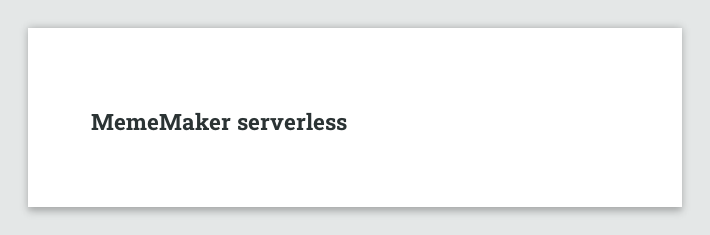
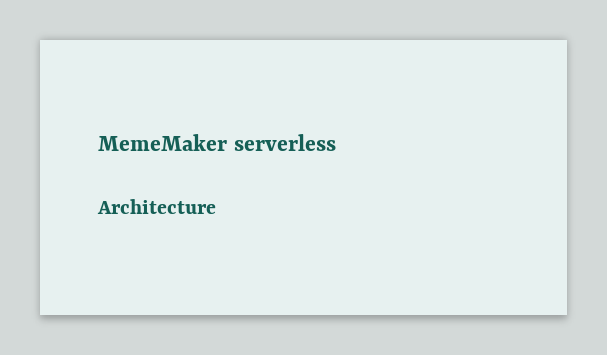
+ Architecture

